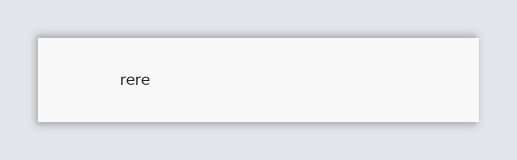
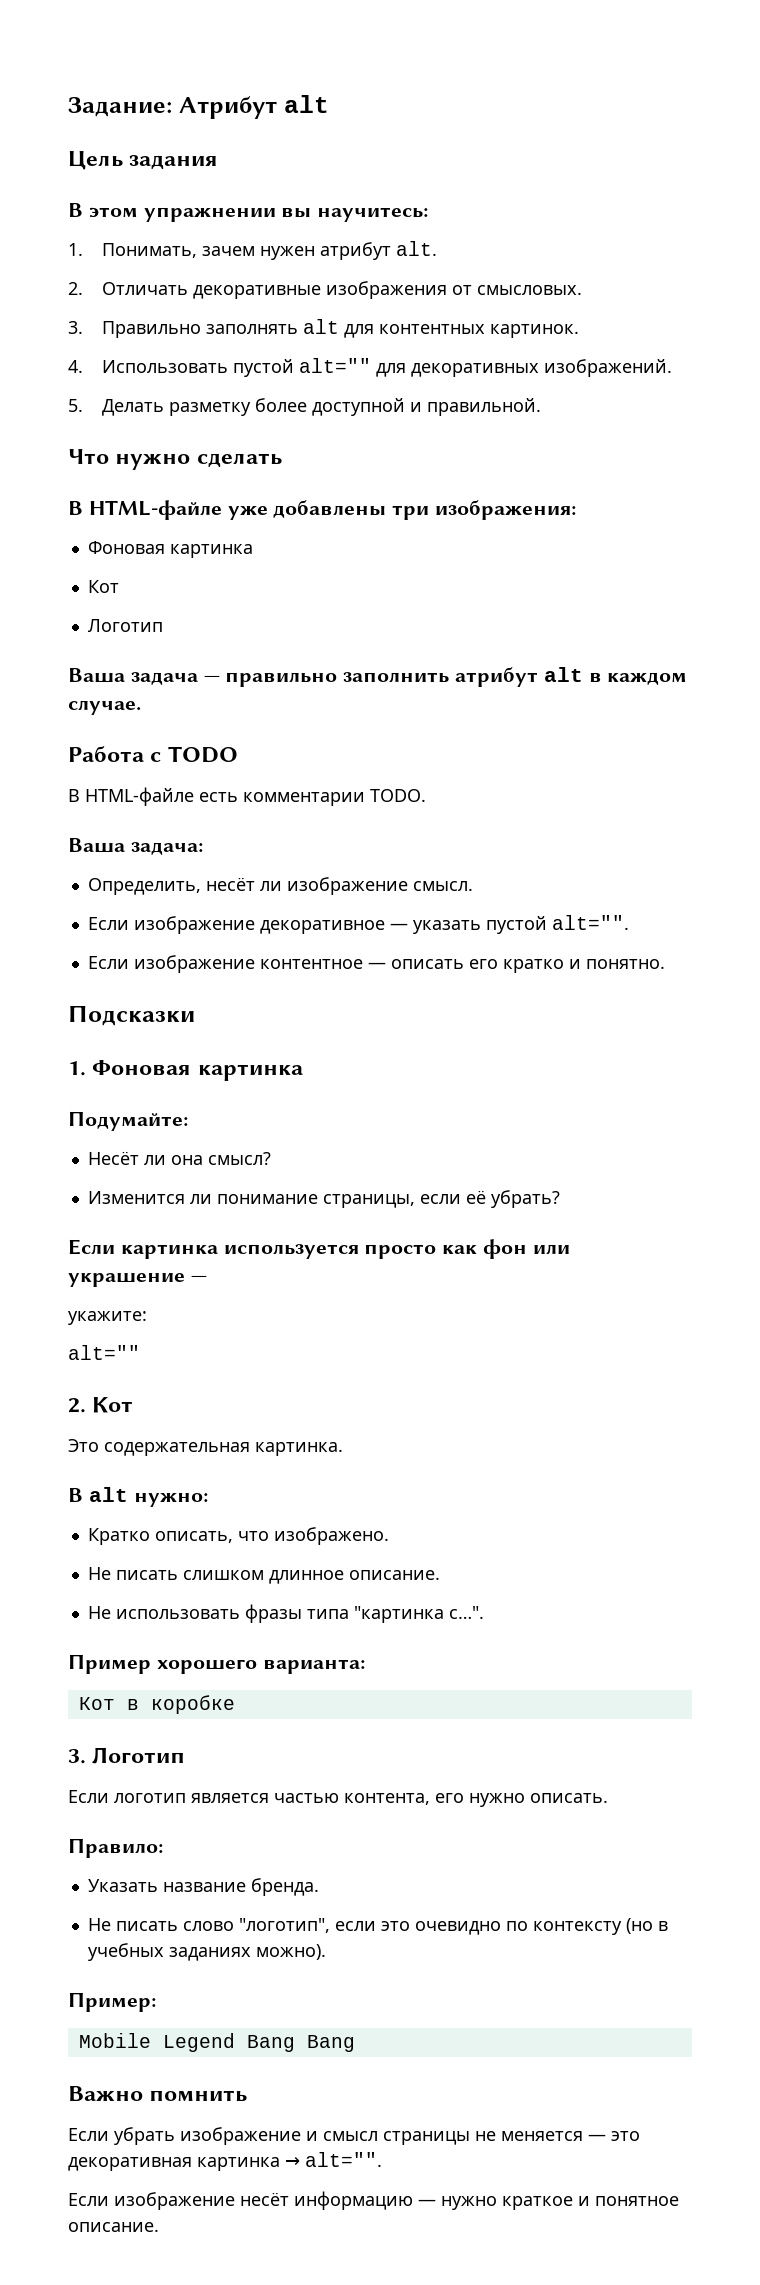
- rere
+ Задание: Атрибут alt
+ Цель задания
+ В этом упражнении вы научитесь:
+ 1. Понимать, зачем нужен атрибут alt.
+ 2. Отличать декоративные изображения от смысловых.
+ 3. Правильно заполнять alt для контентных картинок.
+ 4. Использовать пустой alt="" для декоративных изображений.
+ 5. Делать разметку более доступной и правильной.
+ Что нужно сделать
+ В HTML-файле уже добавлены три изображения:
+ Фоновая картинка
+ Кот
+ Логотип
+ Ваша задача — правильно заполнить атрибут alt в каждом случае.
+ Работа с TODO
+ В HTML-файле есть комментарии TODO.
+ Ваша задача:
+ Определить, несёт ли изображение смысл.
+ Если изображение декоративное — указать пустой alt="".
+ Если изображение контентное — описать его кратко и понятно.
+ Подсказки
+ 1. Фоновая картинка
+ Подумайте:
+ Несёт ли она смысл?
+ Изменится ли понимание страницы, если её убрать?
+ Если картинка используется просто как фон или украшение —
+ укажите:
+ alt=""
+ 2. Кот
+ Это содержательная картинка.
+ В alt нужно:
+ Кратко описать, что изображено.
+ Не писать слишком длинное описание.
+ Не использовать фразы типа "картинка с…".
+ Пример хорошего варианта:
+ Кот в коробке
+ 3. Логотип
+ Если логотип является частью контента, его нужно описать.
+ Правило:
+ Указать название бренда.
+ Не писать слово "логотип", если это очевидно по контексту (но в учебных заданиях можно).
+ Пример:
+ Mobile Legend Bang Bang
+ Важно помнить
+ Если убрать изображение и смысл страницы не меняется — это декоративная картинка → alt="".
+ Если изображение несёт информацию — нужно краткое и понятное описание.

